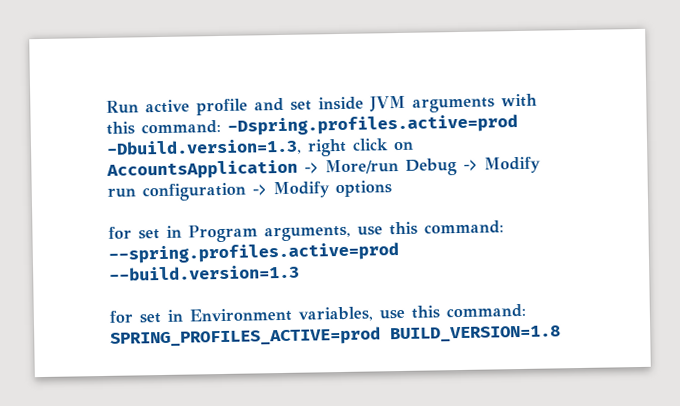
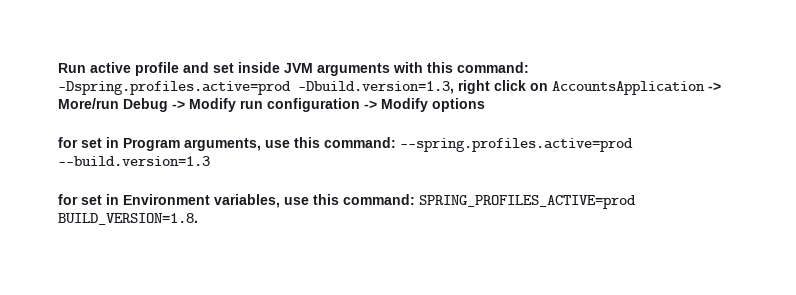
- for set in Environment variables, use this command: SPRING_PROFILES_ACTIVE=prod BUILD_VERSION=1.8
+ for set in Environment variables, use this command: SPRING_PROFILES_ACTIVE=prod BUILD_VERSION=1.8.

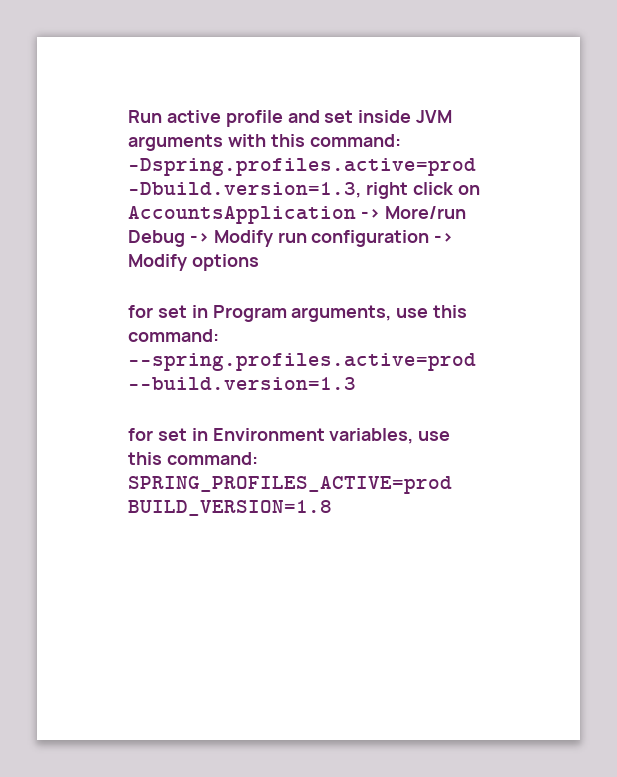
- for set in Environment variables, use this command: SPRING_PROFILES_ACTIVE=prod BUILD_VERSION=1.8.
+ for set in Environment variables, use this command: SPRING_PROFILES_ACTIVE=prod BUILD_VERSION=1.8

